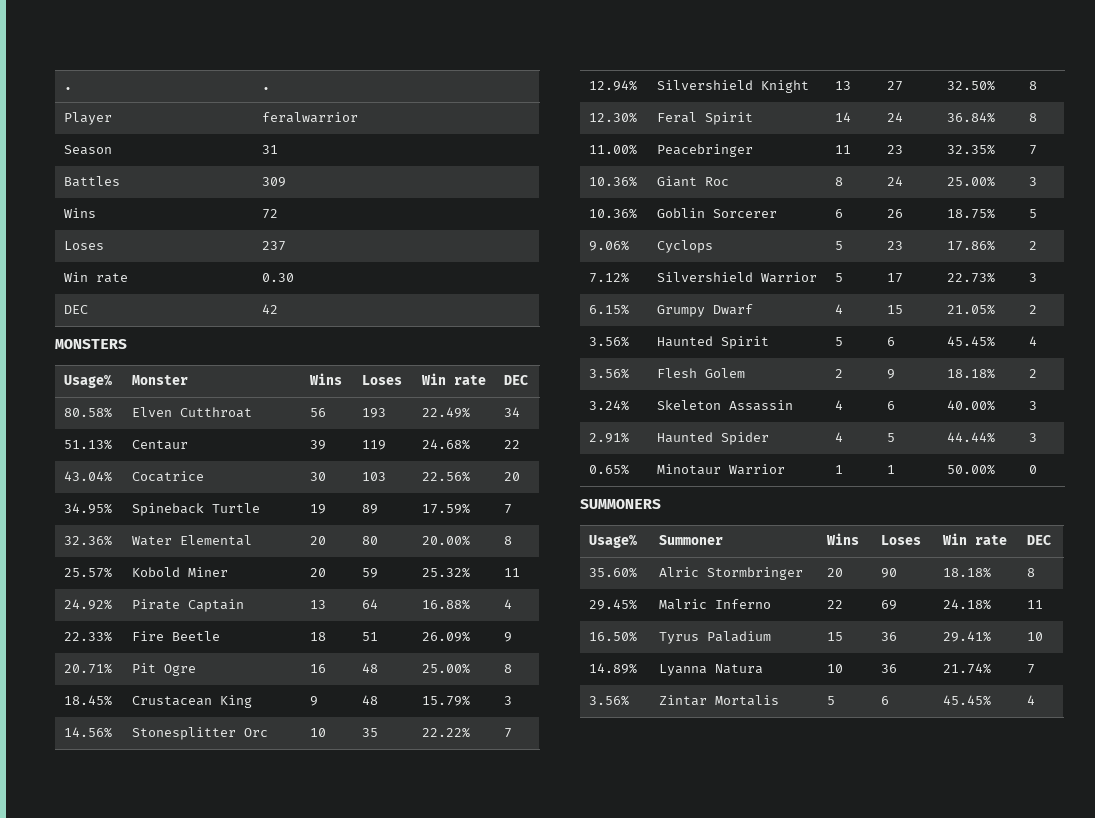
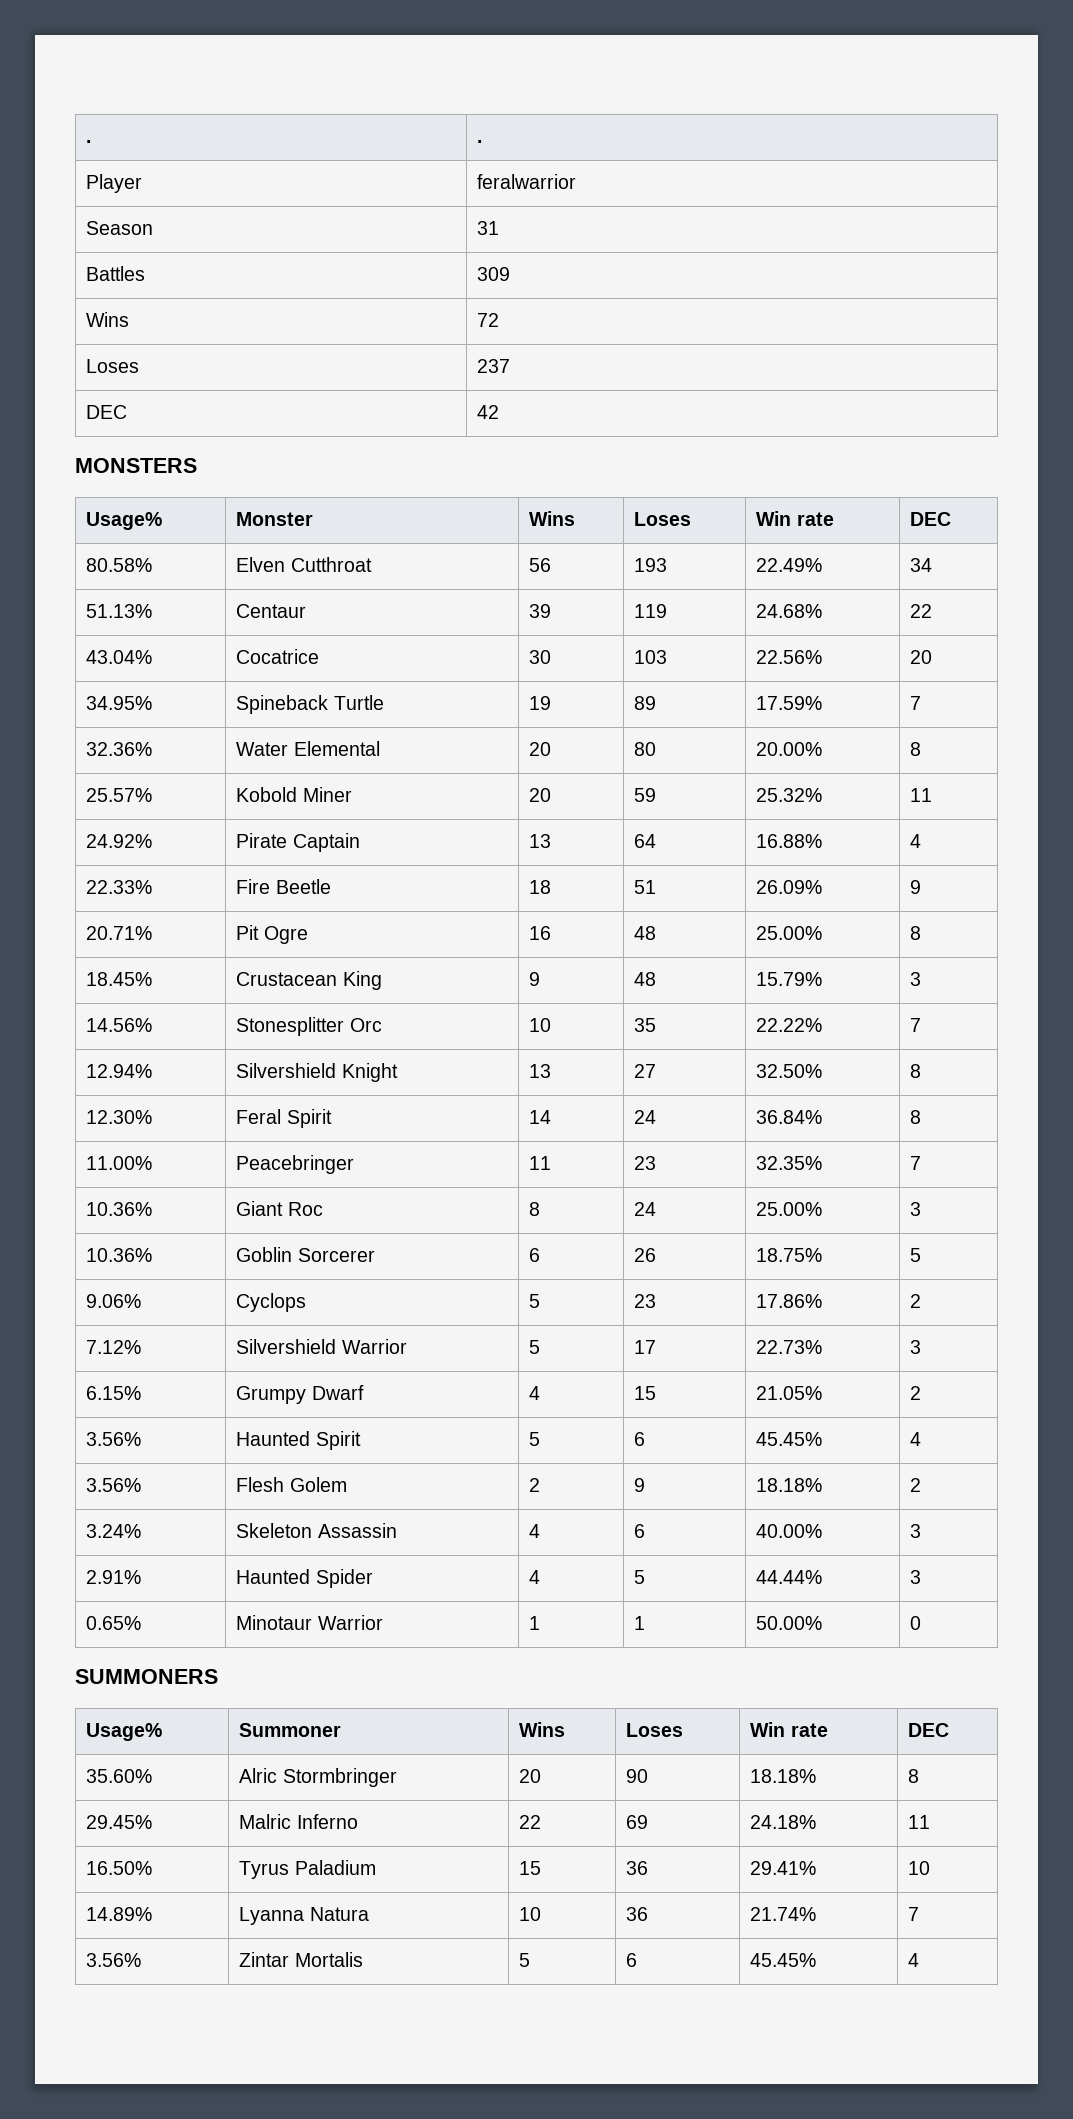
- Win rate | 0.30

